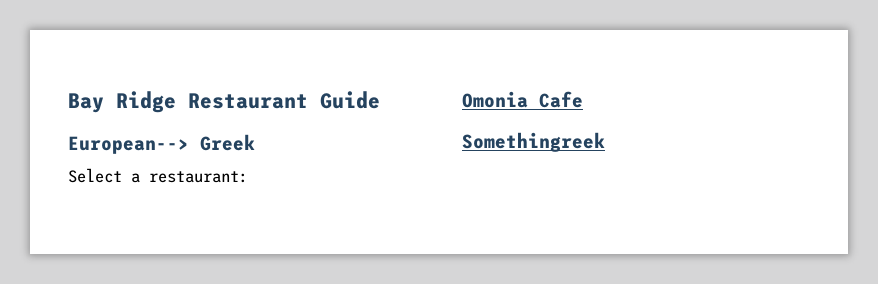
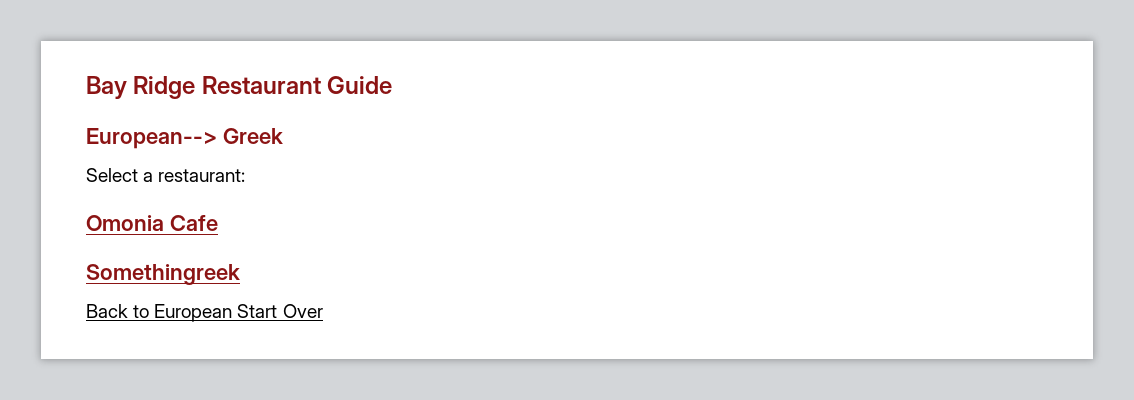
+ Back to European Start Over

